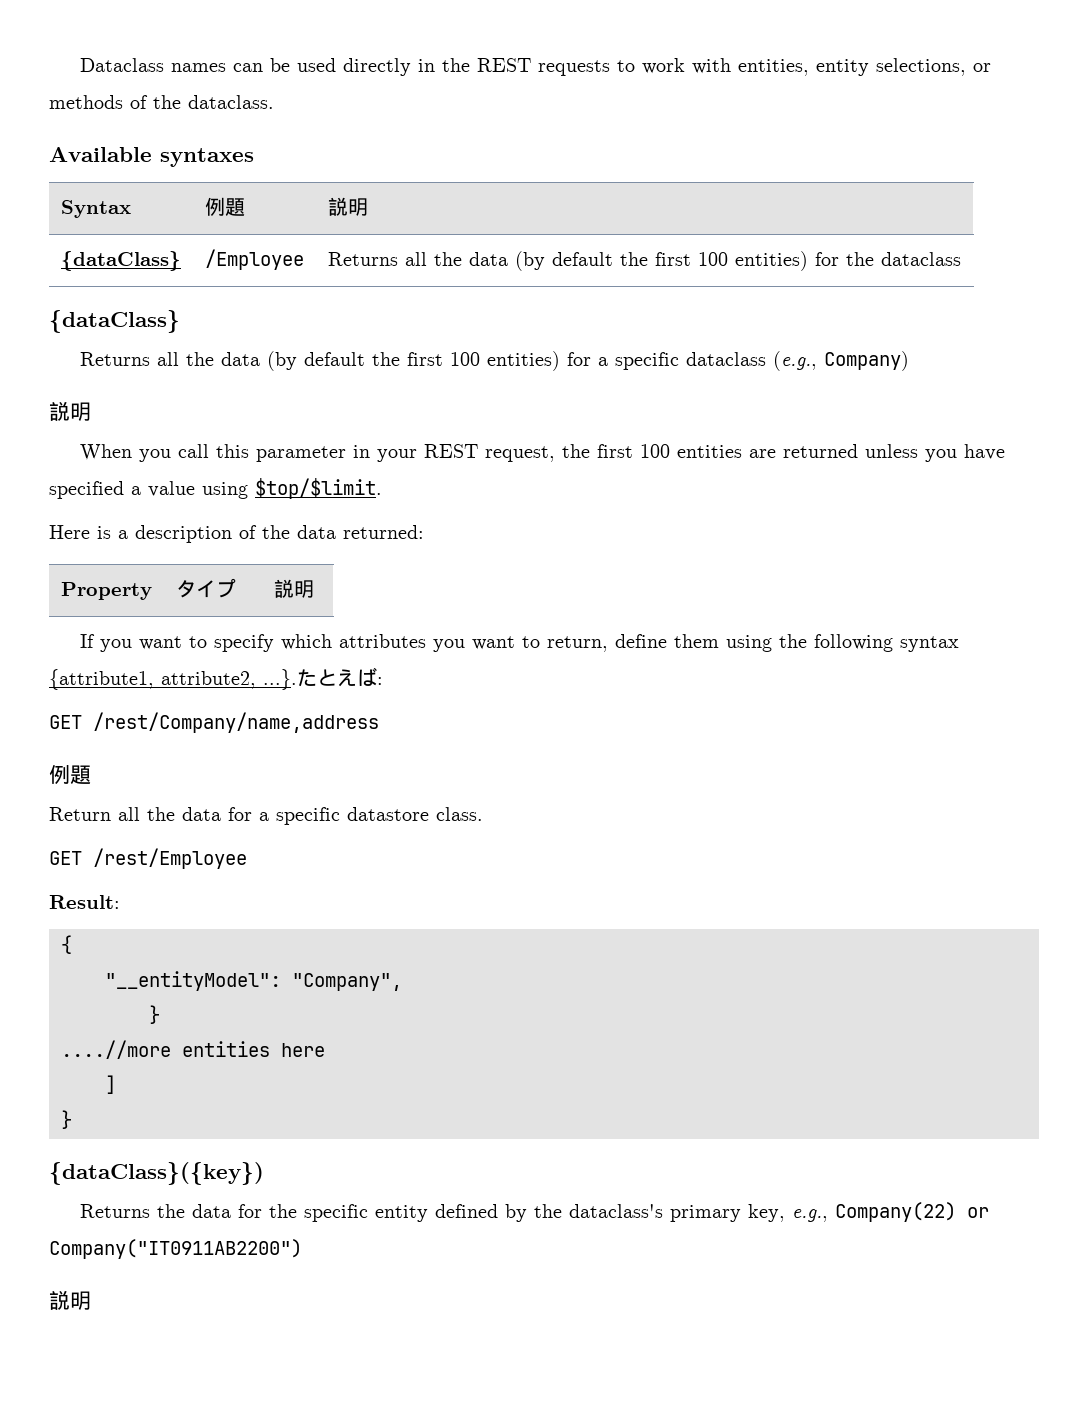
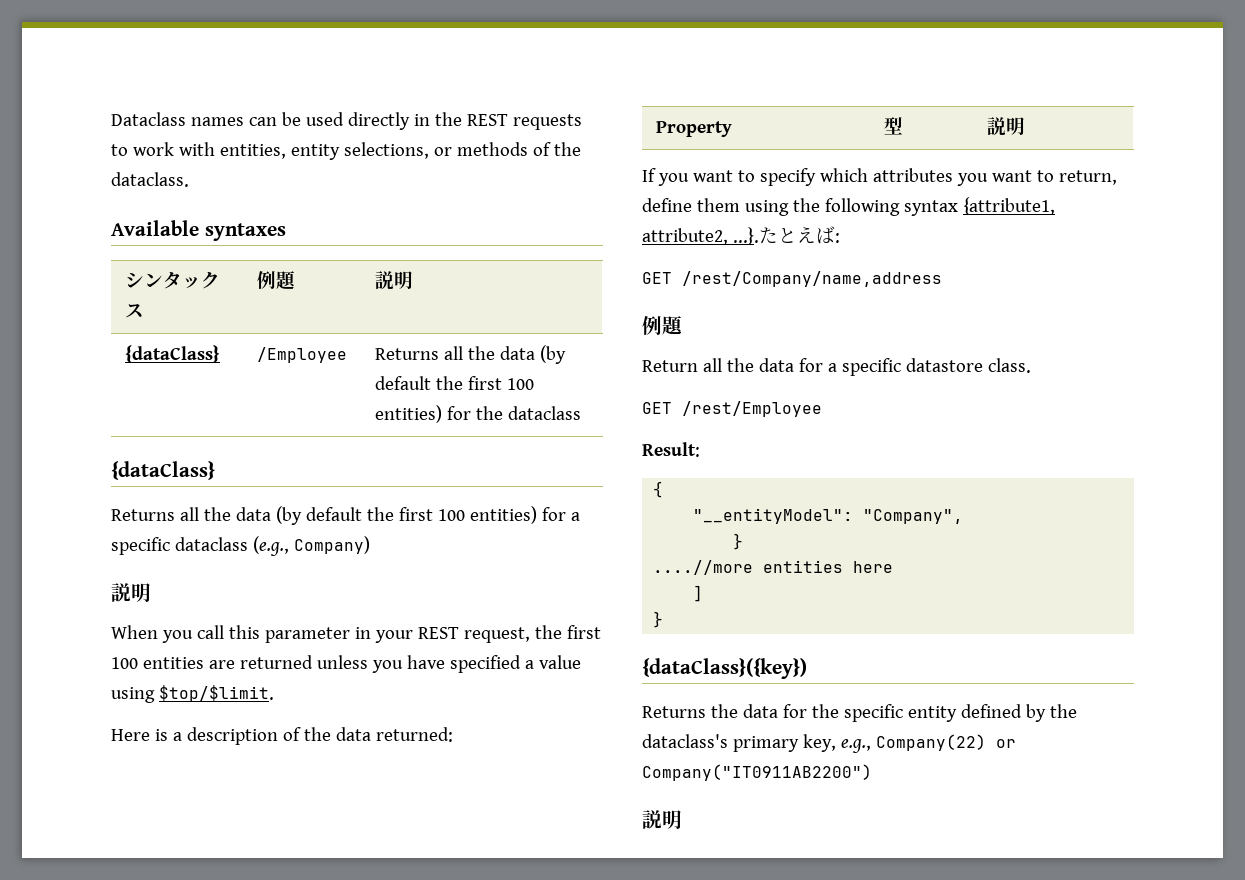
- Syntax | 例題 | 説明
+ シンタックス | 例題 | 説明
- Property | タイプ | 説明
+ Property | 型 | 説明

